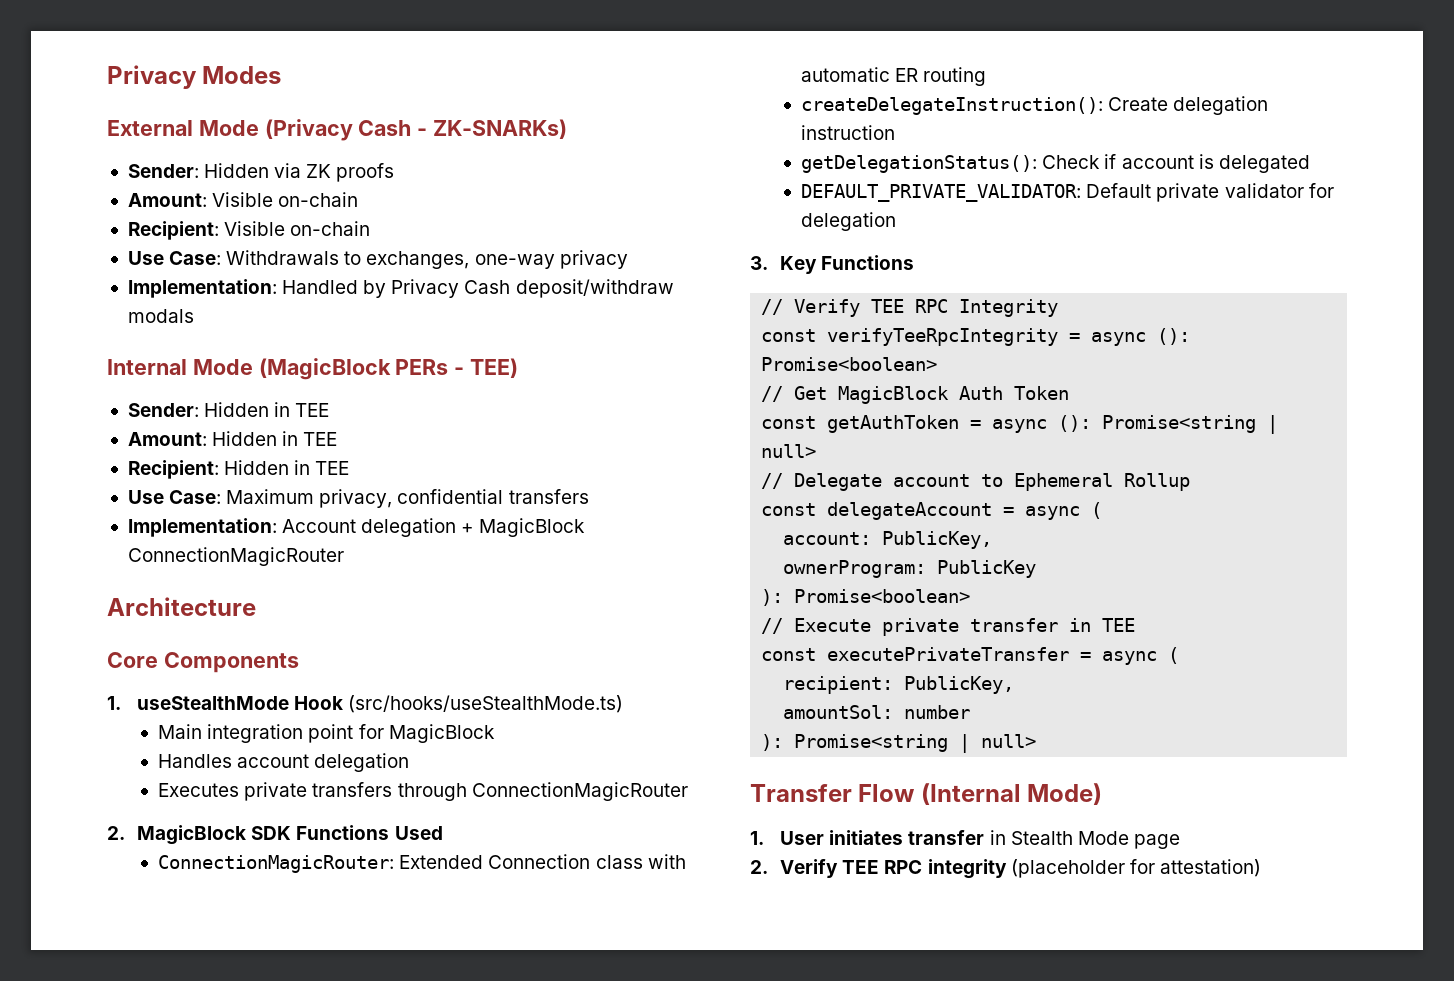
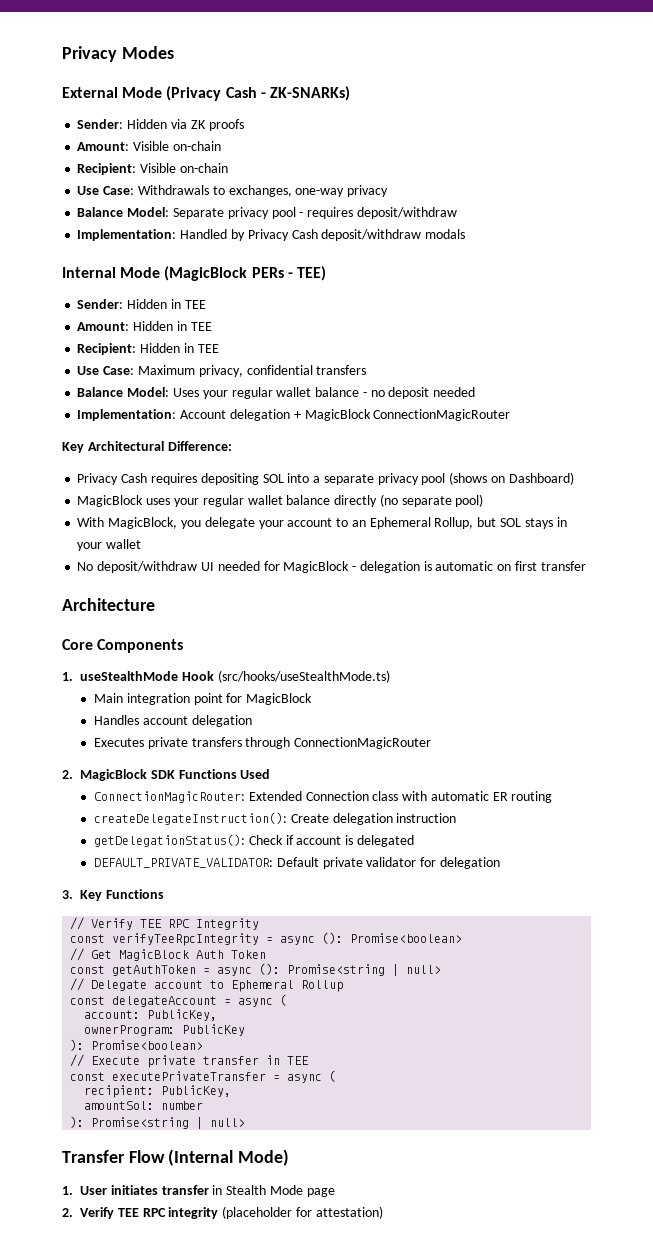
+ Balance Model: Separate privacy pool - requires deposit/withdraw
+ Balance Model: Uses your regular wallet balance - no deposit needed
+ Key Architectural Difference:
+ Privacy Cash requires depositing SOL into a separate privacy pool (shows on Dashboard)
+ MagicBlock uses your regular wallet balance directly (no separate pool)
+ With MagicBlock, you delegate your account to an Ephemeral Rollup, but SOL stays in your wallet
+ No deposit/withdraw UI needed for MagicBlock - delegation is automatic on first transfer

